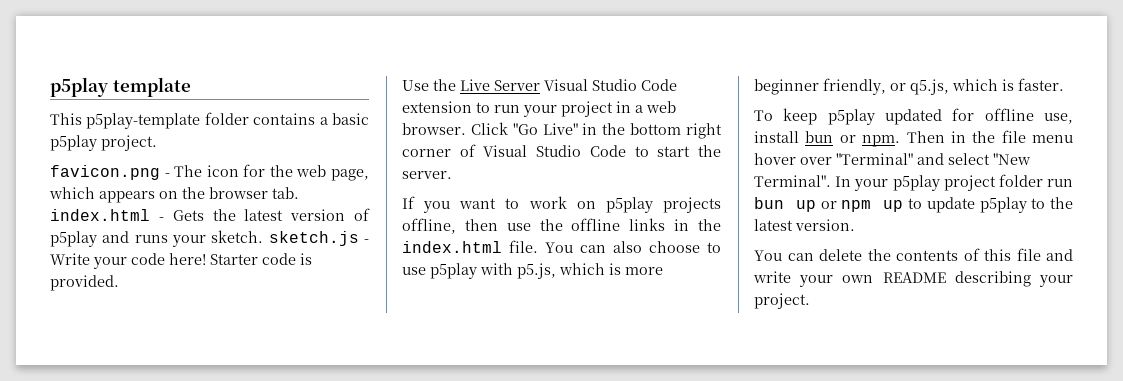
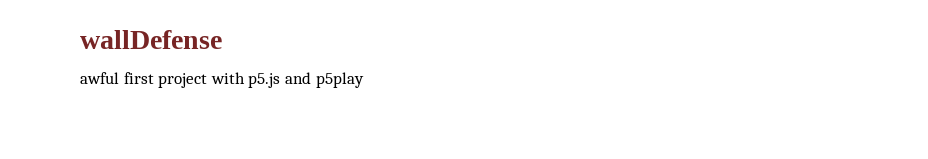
- p5play template
- This p5play-template folder contains a basic p5play project.
- favicon.png - The icon for the web page, which appears on the browser tab. index.html - Gets the latest version of p5play and runs your sketch. sketch.js - Write your code here! Starter code is provided.
- Use the Live Server Visual Studio Code extension to run your project in a web browser. Click "Go Live" in the bottom right corner of Visual Studio Code to start the server.
- If you want to work on p5play projects offline, then use the offline links in the index.html file. You can also choose to use p5play with p5.js, which is more beginner friendly, or q5.js, which is faster.
- To keep p5play updated for offline use, install bun or npm. Then in the file menu hover over "Terminal" and select "New Terminal". In your p5play project folder run bun up or npm up to update p5play to the latest version.
- You can delete the contents of this file and write your own README describing your project.
+ wallDefense
+ awful first project with p5.js and p5play

